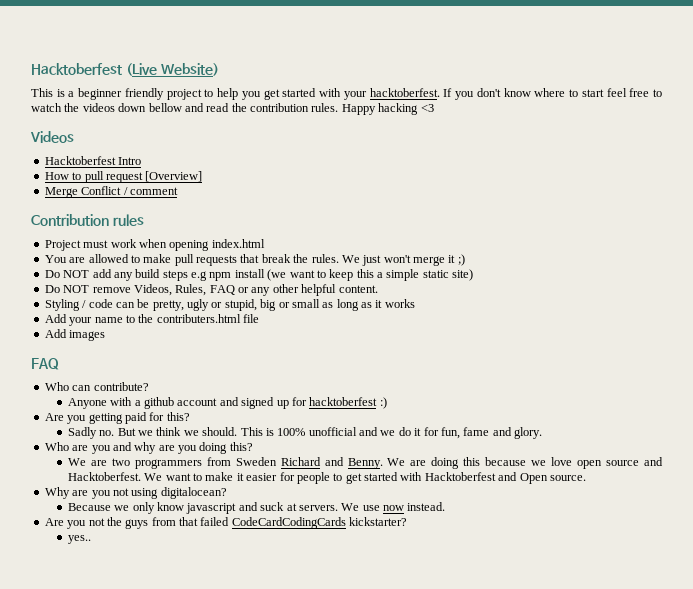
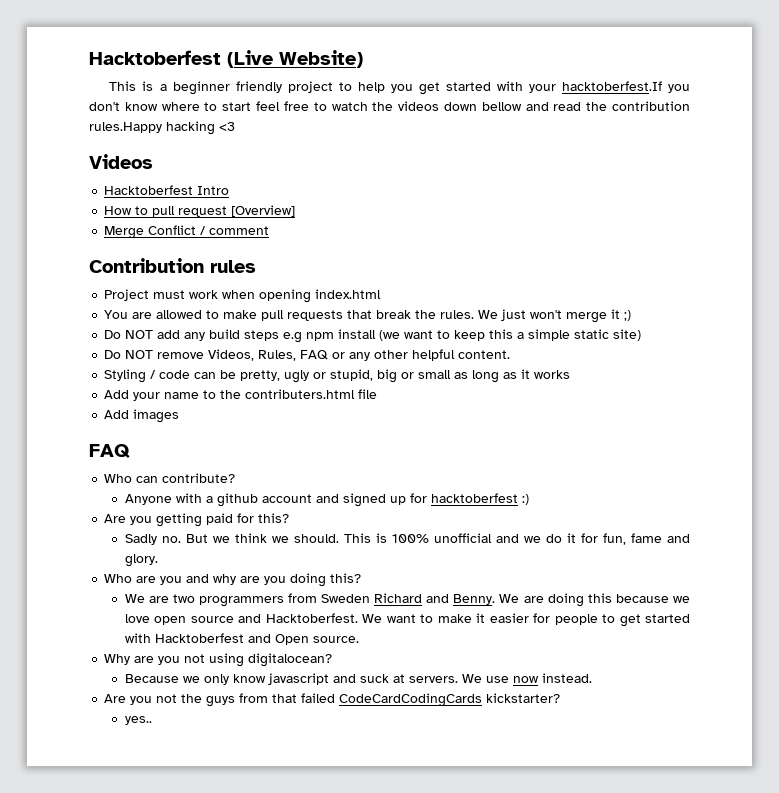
- This is a beginner friendly project to help you get started with your hacktoberfest. If you don't know where to start feel free to watch the videos down bellow and read the contribution rules. Happy hacking <3
+ This is a beginner friendly project to help you get started with your hacktoberfest.If you don't know where to start feel free to watch the videos down bellow and read the contribution rules.Happy hacking <3

